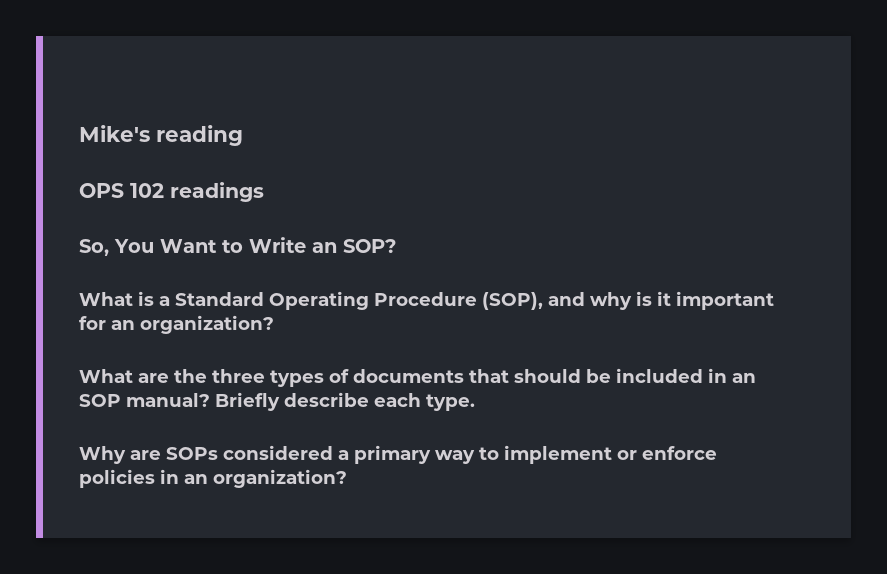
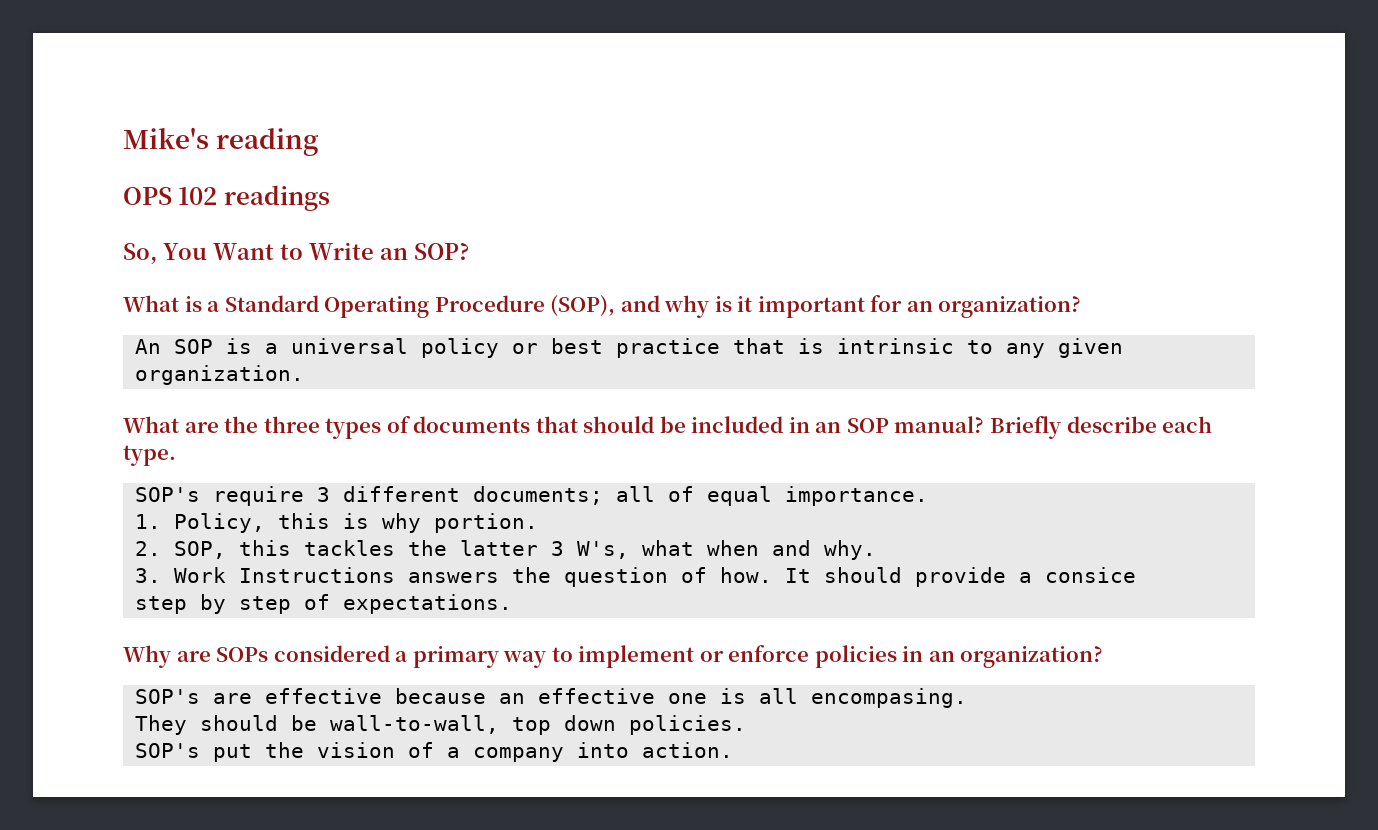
+ An SOP is a universal policy or best practice that is intrinsic to any given organization.
+ SOP's require 3 different documents; all of equal importance.
+ 1. Policy, this is why portion.
+ 2. SOP, this tackles the latter 3 W's, what when and why.
+ 3. Work Instructions answers the question of how. It should provide a consice
+ step by step of expectations.
+ SOP's are effective because an effective one is all encompasing.
+ They should be wall-to-wall, top down policies.
+ SOP's put the vision of a company into action.

